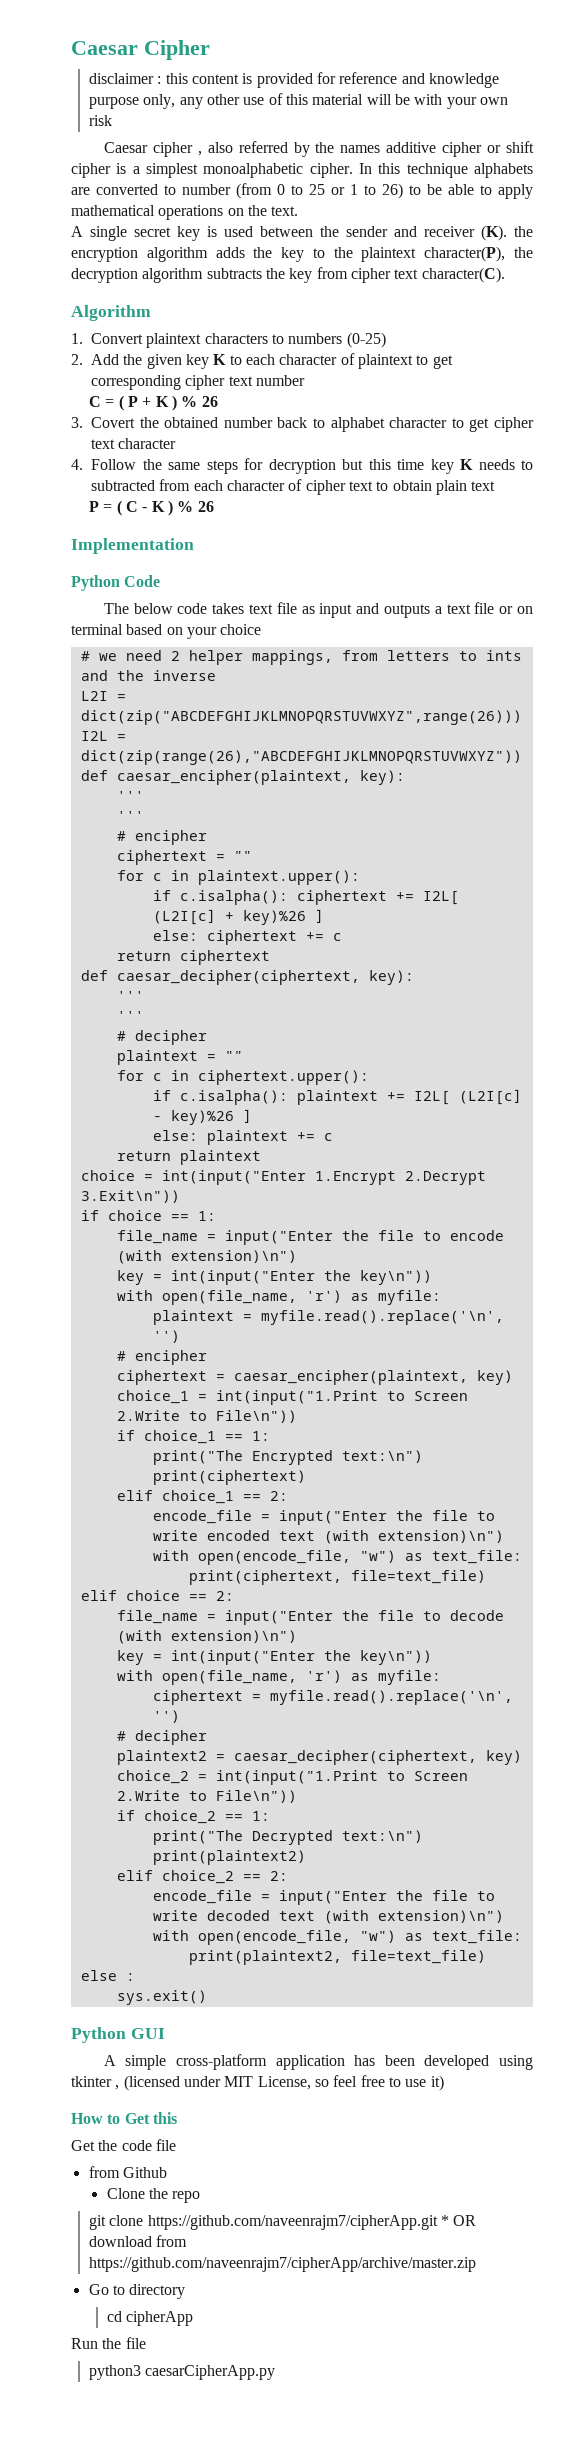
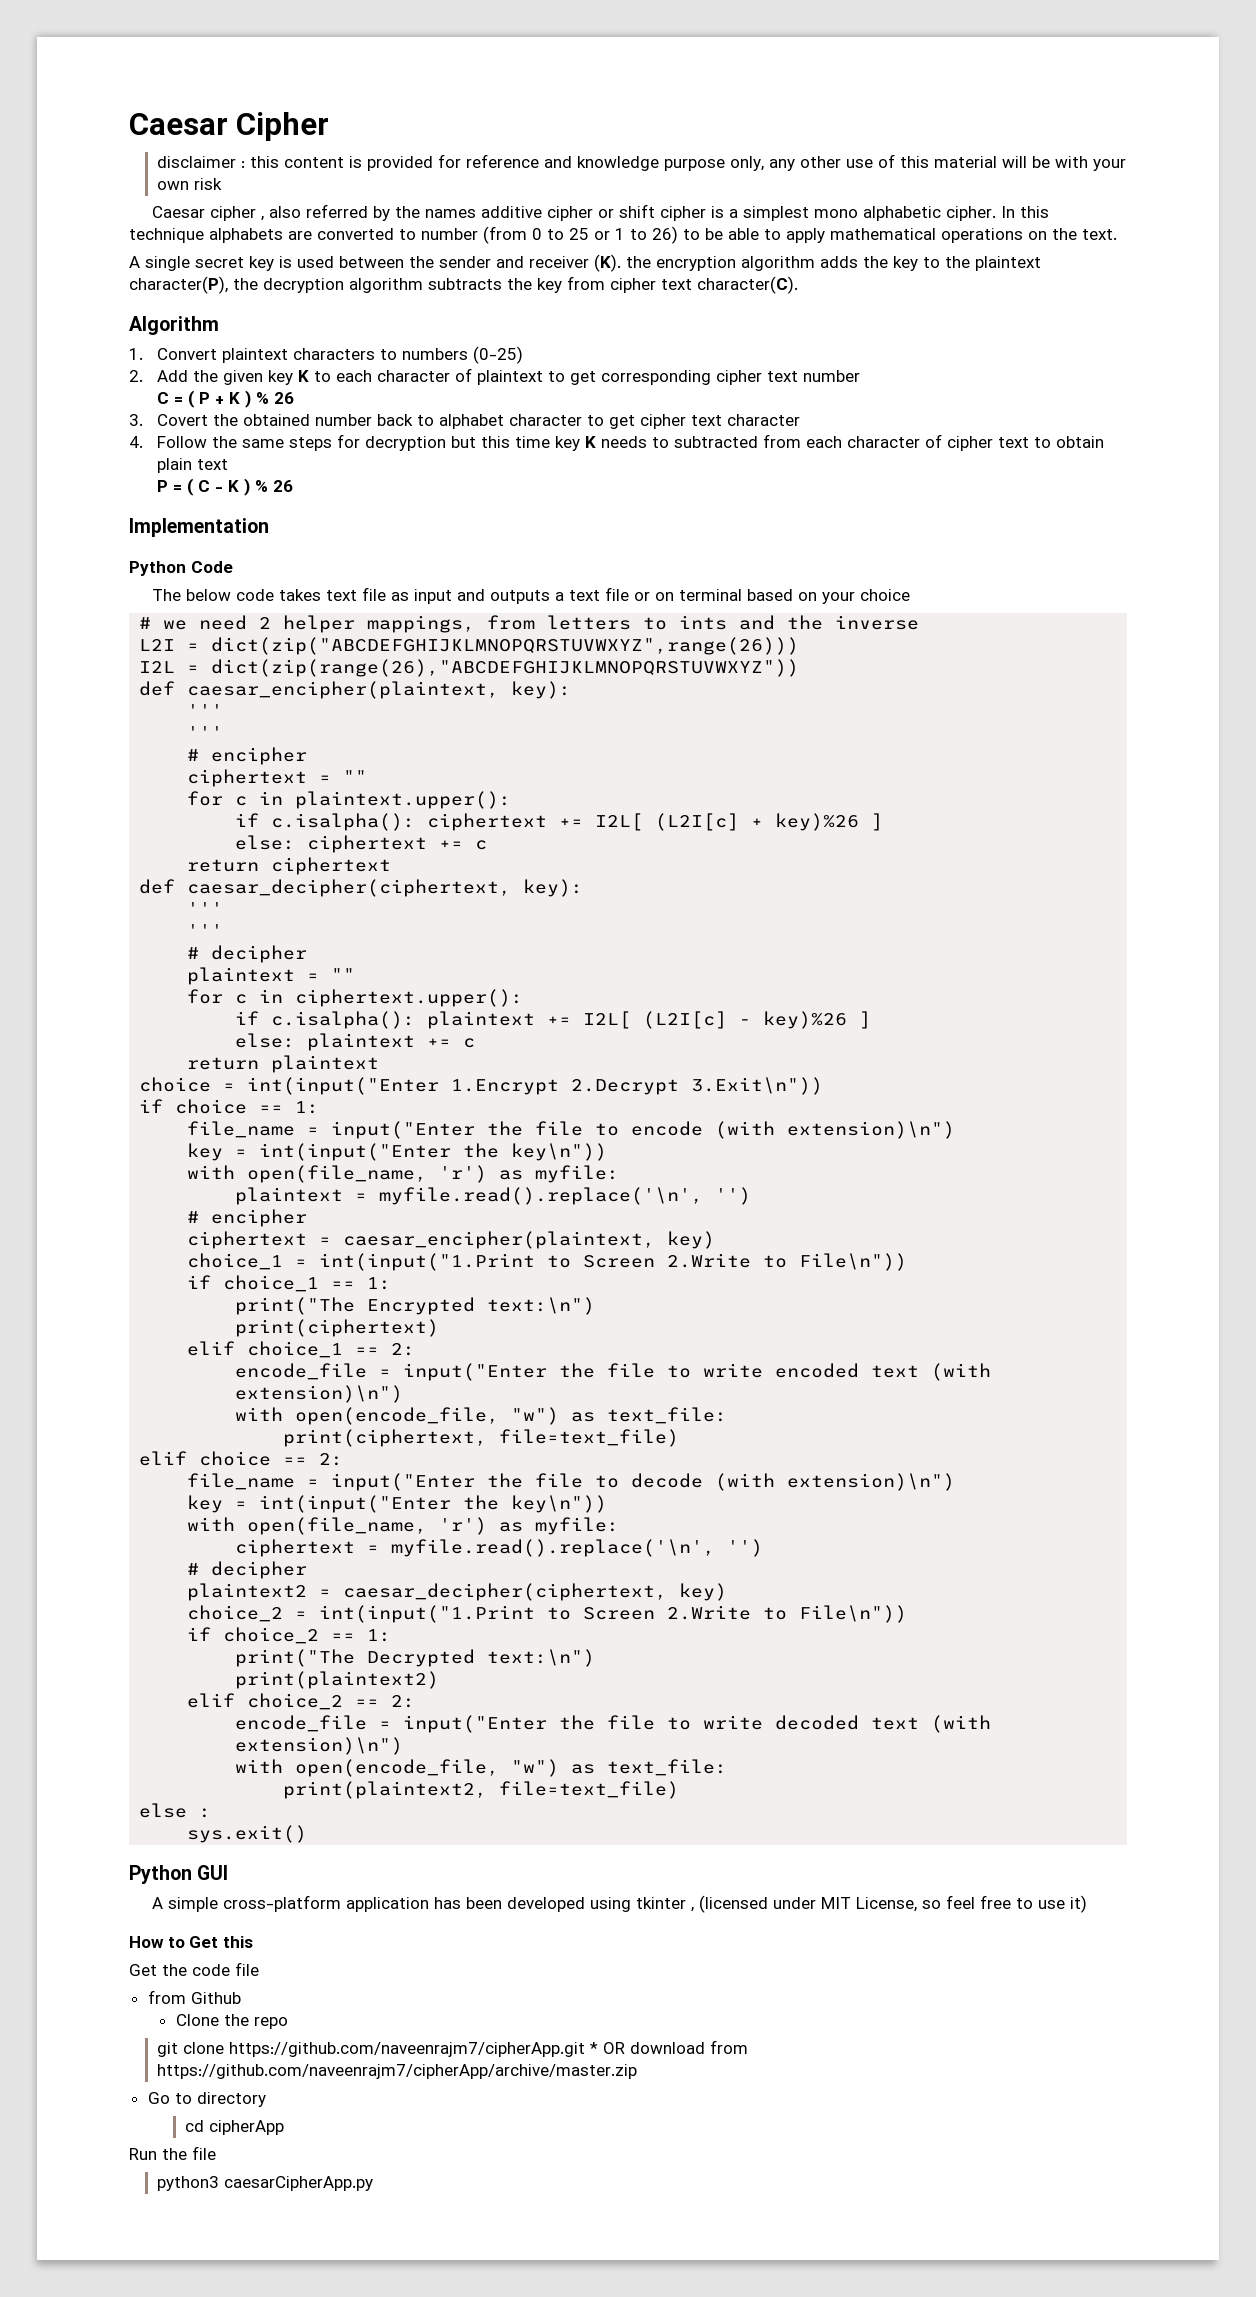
- Caesar cipher , also referred by the names additive cipher or shift cipher is a simplest monoalphabetic cipher.
+ Caesar cipher , also referred by the names additive cipher or shift cipher is a simplest mono alphabetic cipher.

